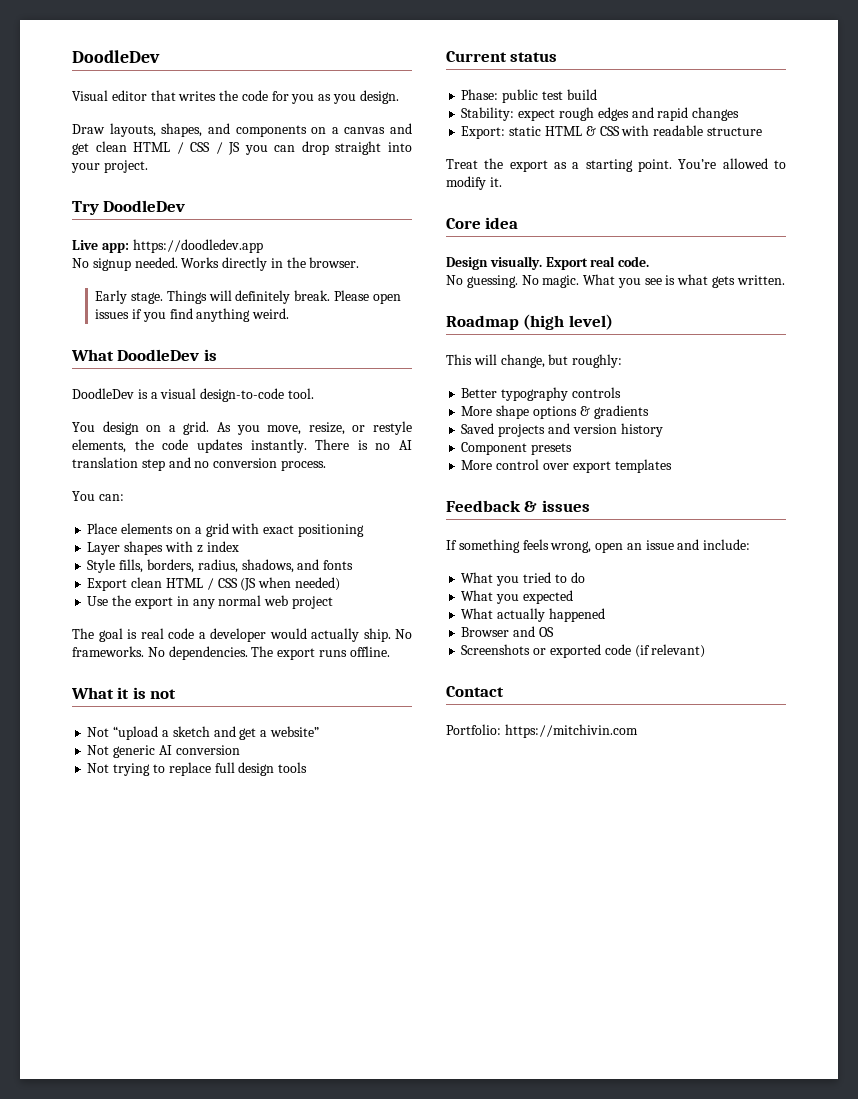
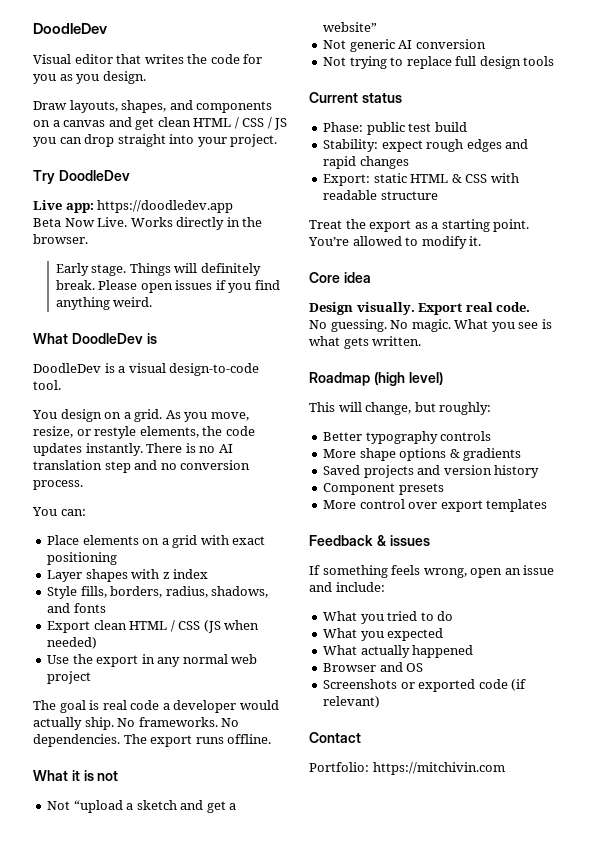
- No signup needed.
+ Beta Now Live.

